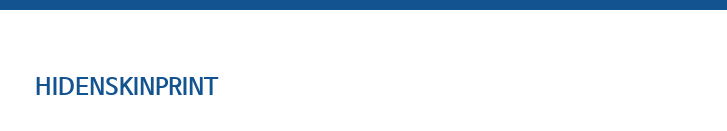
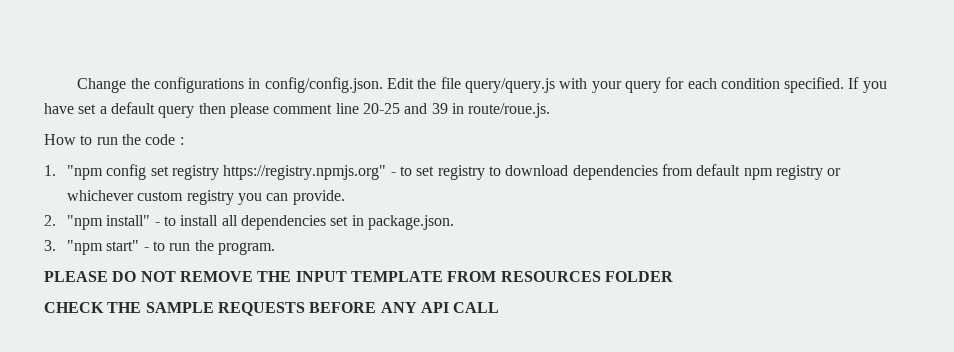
- HIDENSKINPRINT
+ Change the configurations in config/config.json. Edit the file query/query.js with your query for each condition specified. If you have set a default query then please comment line 20-25 and 39 in route/roue.js.
+ How to run the code :
+ 1. "npm config set registry https://registry.npmjs.org" - to set registry to download dependencies from default npm registry or whichever custom registry you can provide.
+ 2. "npm install" - to install all dependencies set in package.json.
+ 3. "npm start" - to run the program.
+ PLEASE DO NOT REMOVE THE INPUT TEMPLATE FROM RESOURCES FOLDER
+ CHECK THE SAMPLE REQUESTS BEFORE ANY API CALL

